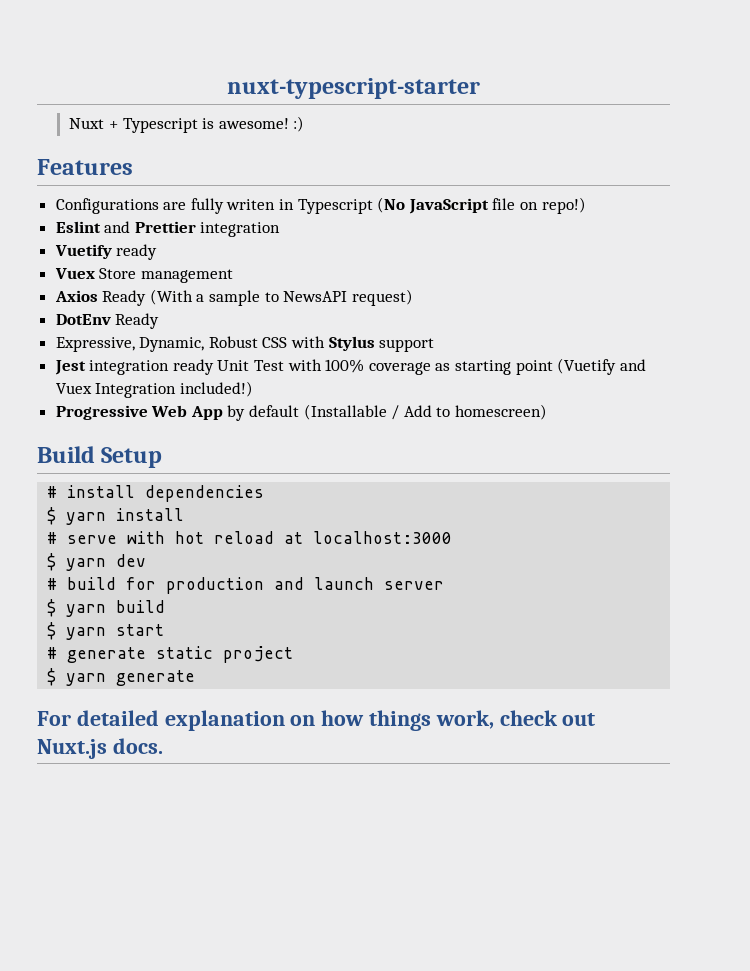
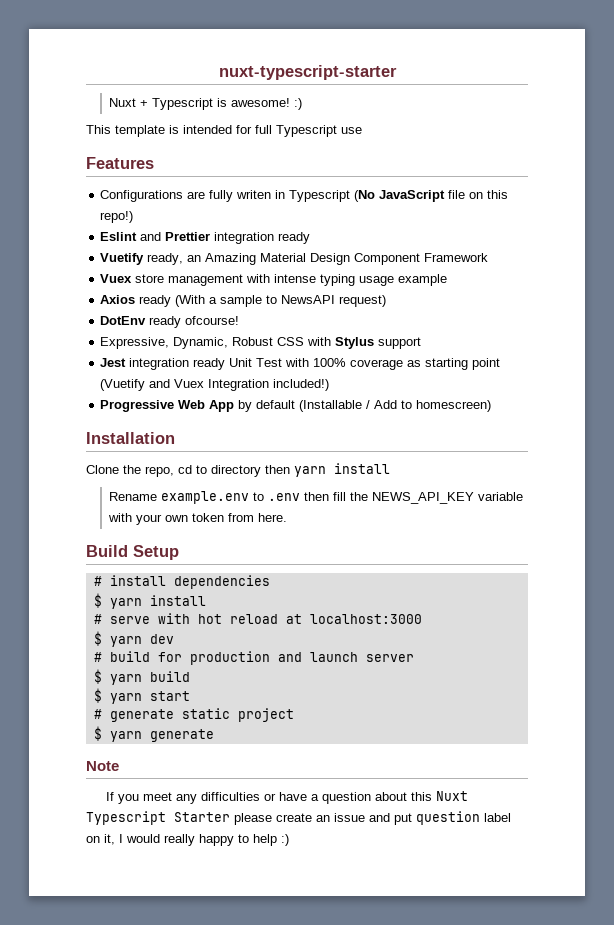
+ This template is intended for full Typescript use
- Configurations are fully writen in Typescript (No JavaScript file on repo!)
+ Configurations are fully writen in Typescript (No JavaScript file on this repo!)
- Eslint and Prettier integration
+ Eslint and Prettier integration ready
- Vuetify ready
- Vuex Store management
+ Vuetify ready, an Amazing Material Design Component Framework
+ Vuex store management with intense typing usage example
- Axios Ready (With a sample to NewsAPI request)
+ Axios ready (With a sample to NewsAPI request)
- DotEnv Ready
+ DotEnv ready ofcourse!
+ Installation
+ Clone the repo, cd to directory then yarn install
+ Rename example.env to .env then fill the NEWS_API_KEY variable with your own token from here.
- For detailed explanation on how things work, check out Nuxt.js docs.
+ Note
+ If you meet any difficulties or have a question about this Nuxt Typescript Starter please create an issue and put question label on it, I would really happy to help :)

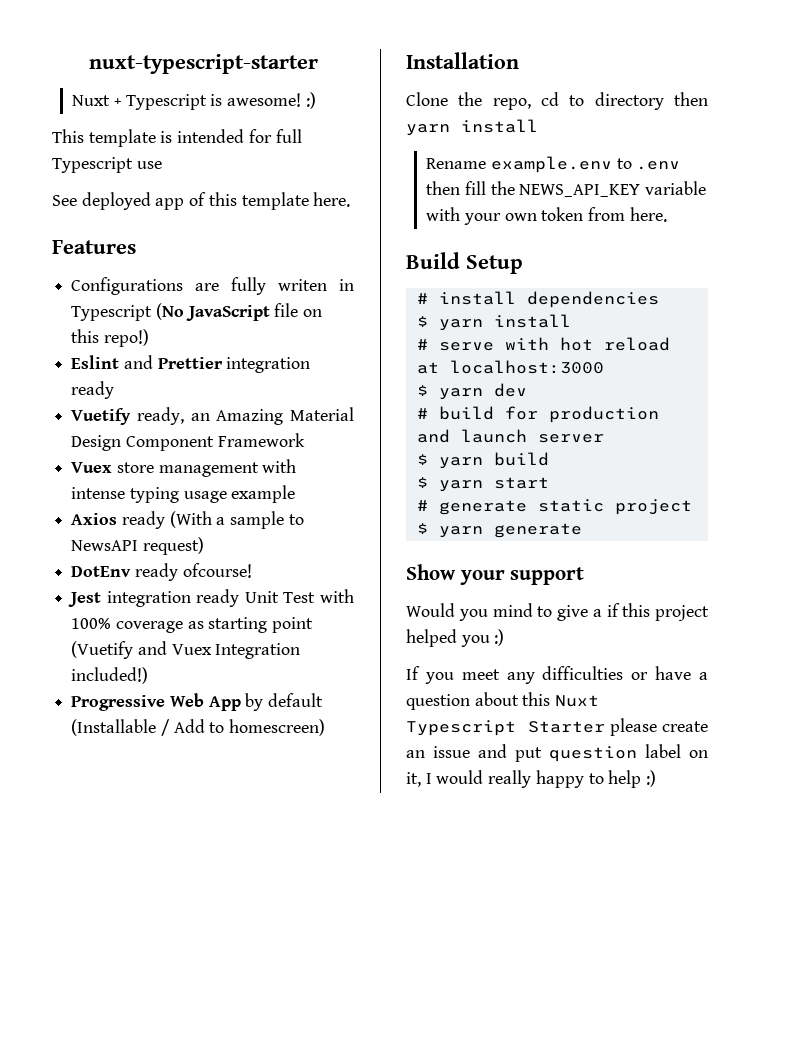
+ See deployed app of this template here.
- Expressive, Dynamic, Robust CSS with Stylus support
- Note
+ Show your support
+ Would you mind to give a if this project helped you :)

